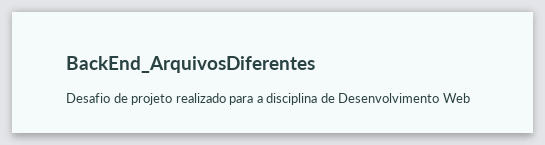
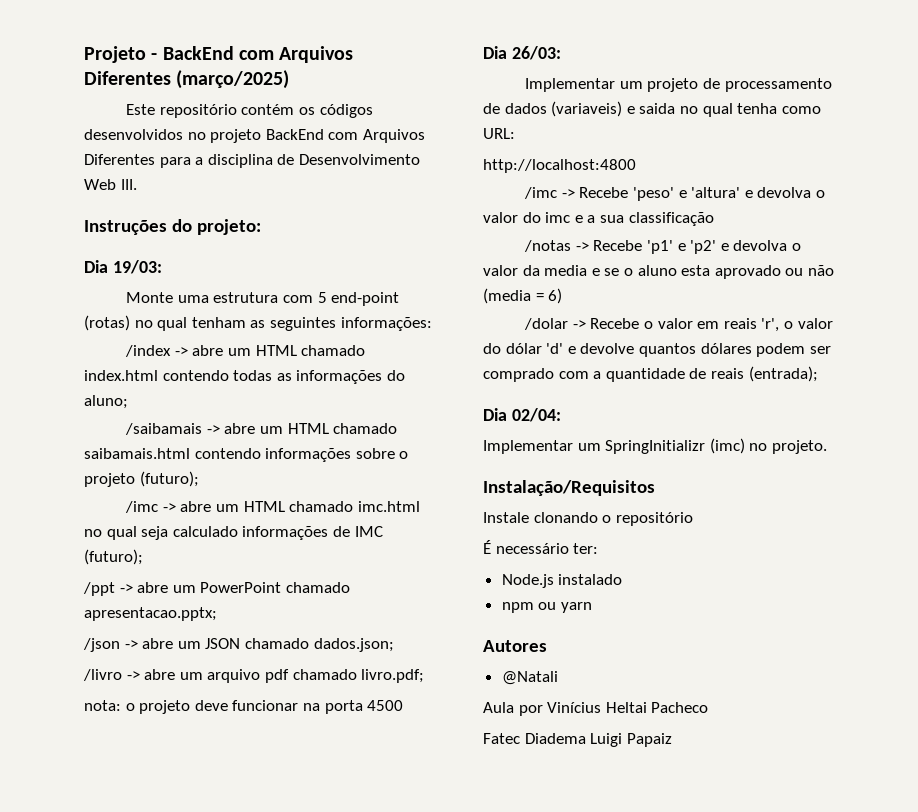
- BackEnd_ArquivosDiferentes
- Desafio de projeto realizado para a disciplina de Desenvolvimento Web
+ Projeto - BackEnd com Arquivos Diferentes (março/2025)
+ Este repositório contém os códigos desenvolvidos no projeto BackEnd com Arquivos Diferentes para a disciplina de Desenvolvimento Web III.
+ Instruções do projeto:
+ Dia 19/03:
+ Monte uma estrutura com 5 end-point (rotas) no qual tenham as seguintes informações:
+ /index -> abre um HTML chamado index.html contendo todas as informações do aluno;
+ /saibamais -> abre um HTML chamado saibamais.html contendo informações sobre o projeto (futuro);
+ /imc -> abre um HTML chamado imc.html no qual seja calculado informações de IMC (futuro);
+ /ppt -> abre um PowerPoint chamado apresentacao.pptx;
+ /json -> abre um JSON chamado dados.json;
+ /livro -> abre um arquivo pdf chamado livro.pdf;
+ nota: o projeto deve funcionar na porta 4500
+ Dia 26/03:
+ Implementar um projeto de processamento de dados (variaveis) e saida no qual tenha como URL:
+ http://localhost:4800
+ /imc -> Recebe 'peso' e 'altura' e devolva o valor do imc e a sua classificação
+ /notas -> Recebe 'p1' e 'p2' e devolva o valor da media e se o aluno esta aprovado ou não (media = 6)
+ /dolar -> Recebe o valor em reais 'r', o valor do dólar 'd' e devolve quantos dólares podem ser comprado com a quantidade de reais (entrada);
+ Dia 02/04:
+ Implementar um SpringInitializr (imc) no projeto.
+ Instalação/Requisitos
+ Instale clonando o repositório
+ É necessário ter:
+ Node.js instalado
+ npm ou yarn
+ Autores
+ @Natali
+ Aula por Vinícius Heltai Pacheco
+ Fatec Diadema Luigi Papaiz

